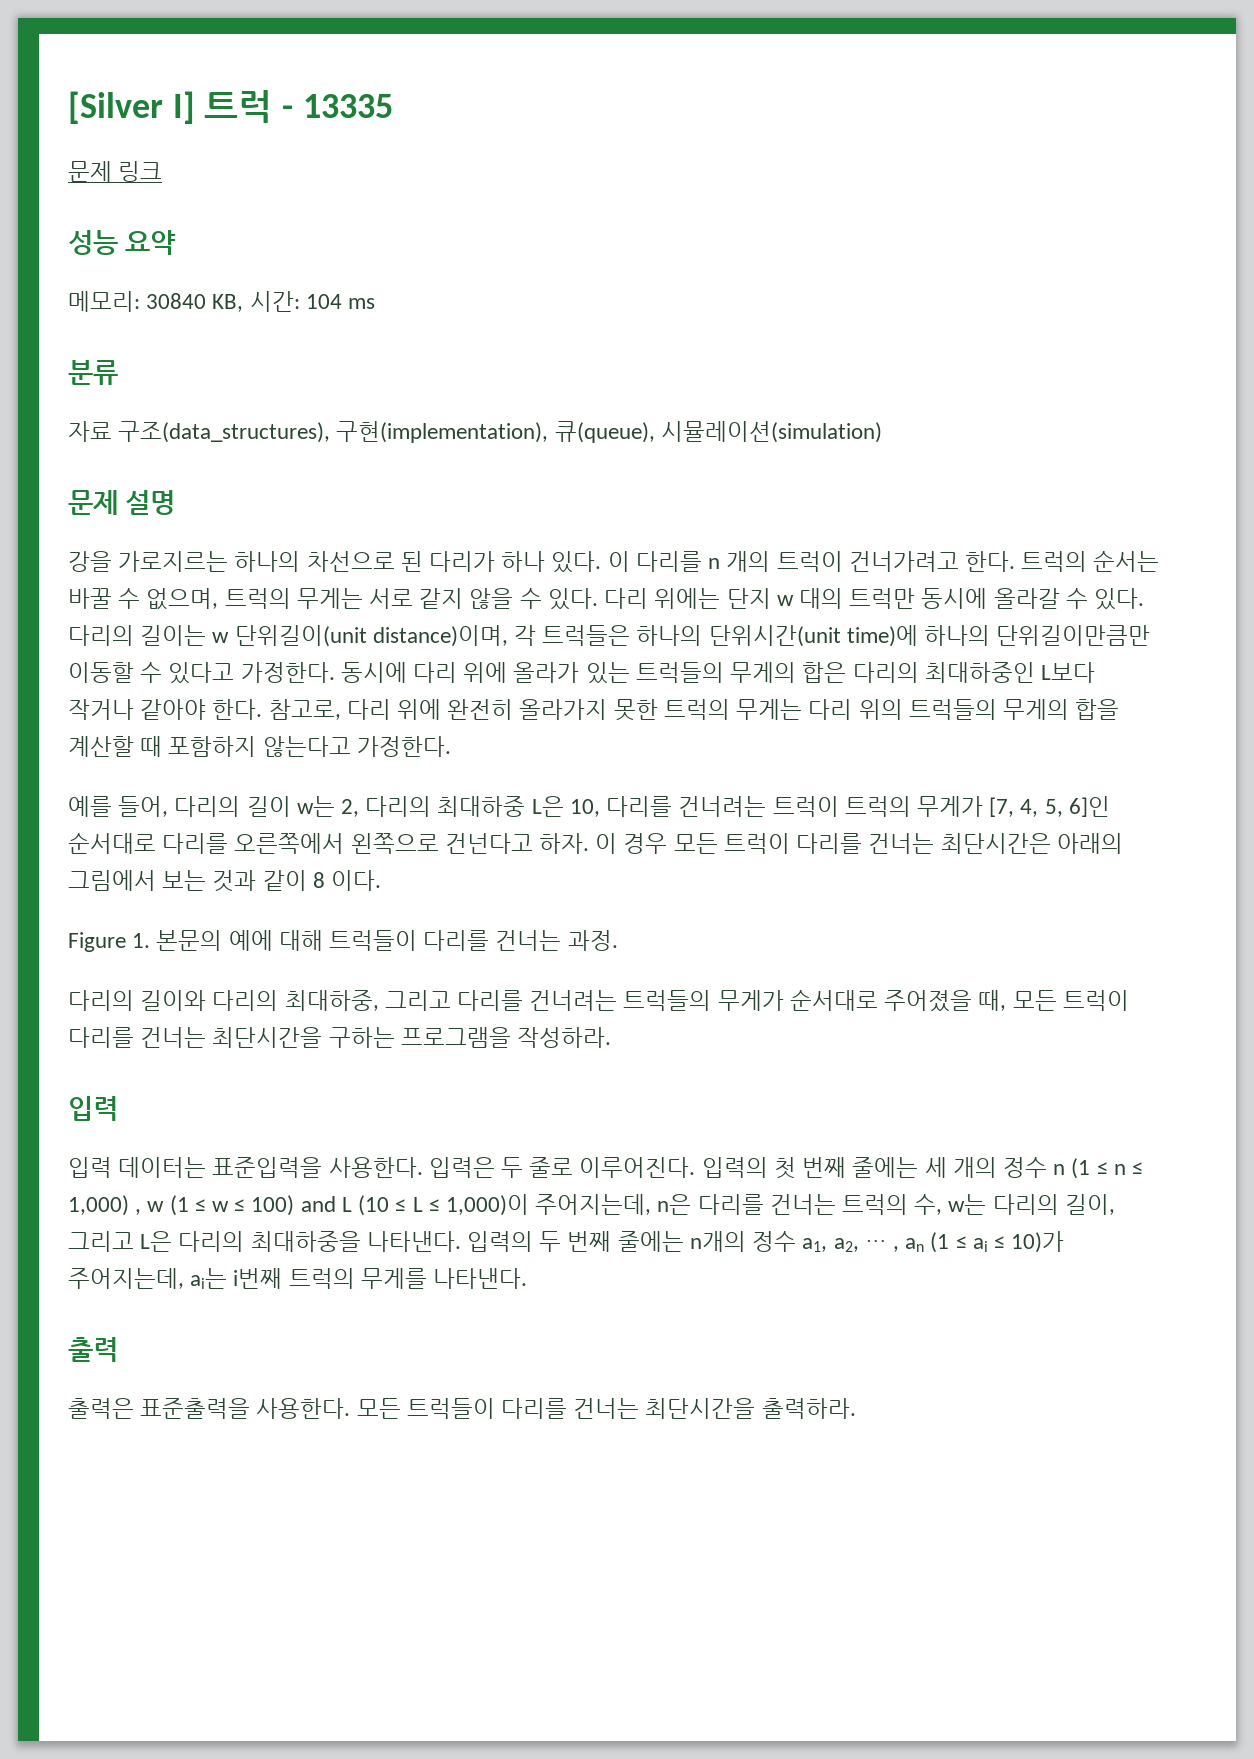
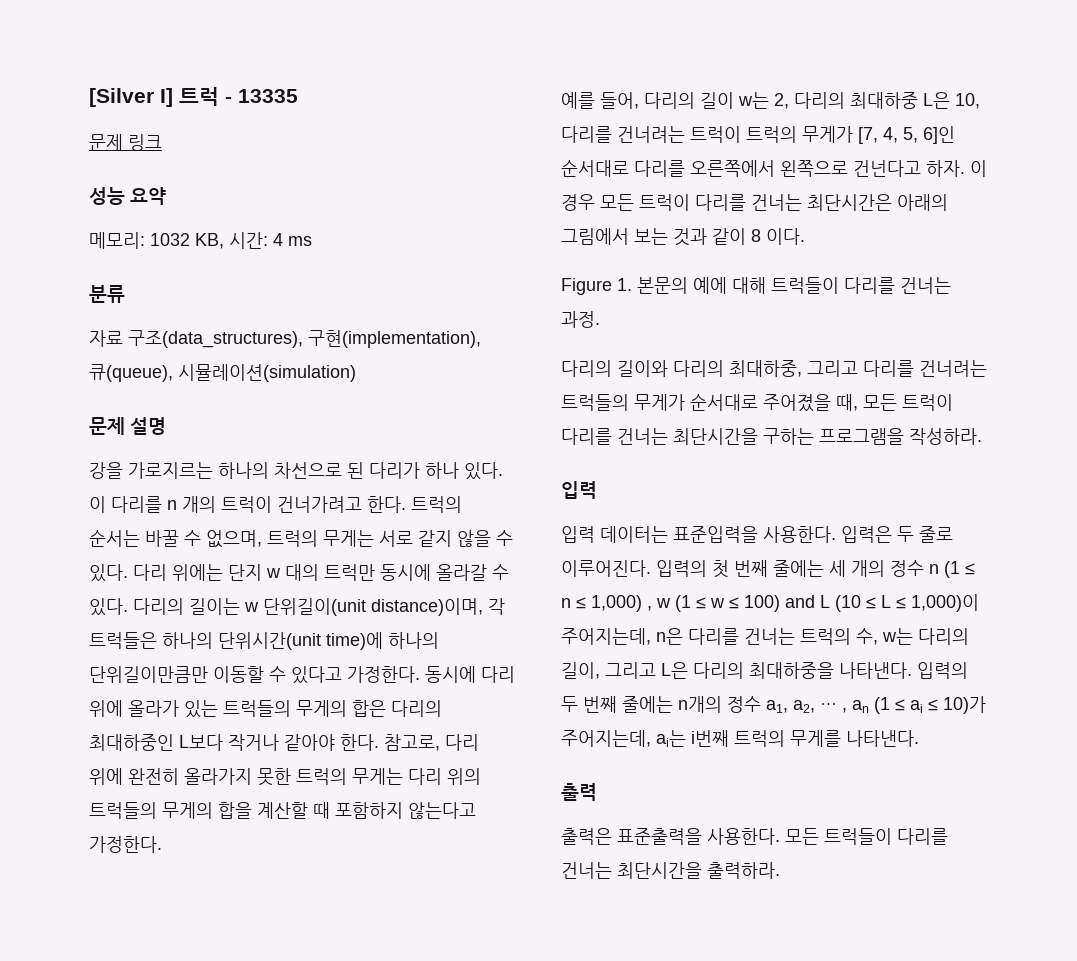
- 메모리: 30840 KB, 시간: 104 ms
+ 메모리: 1032 KB, 시간: 4 ms

